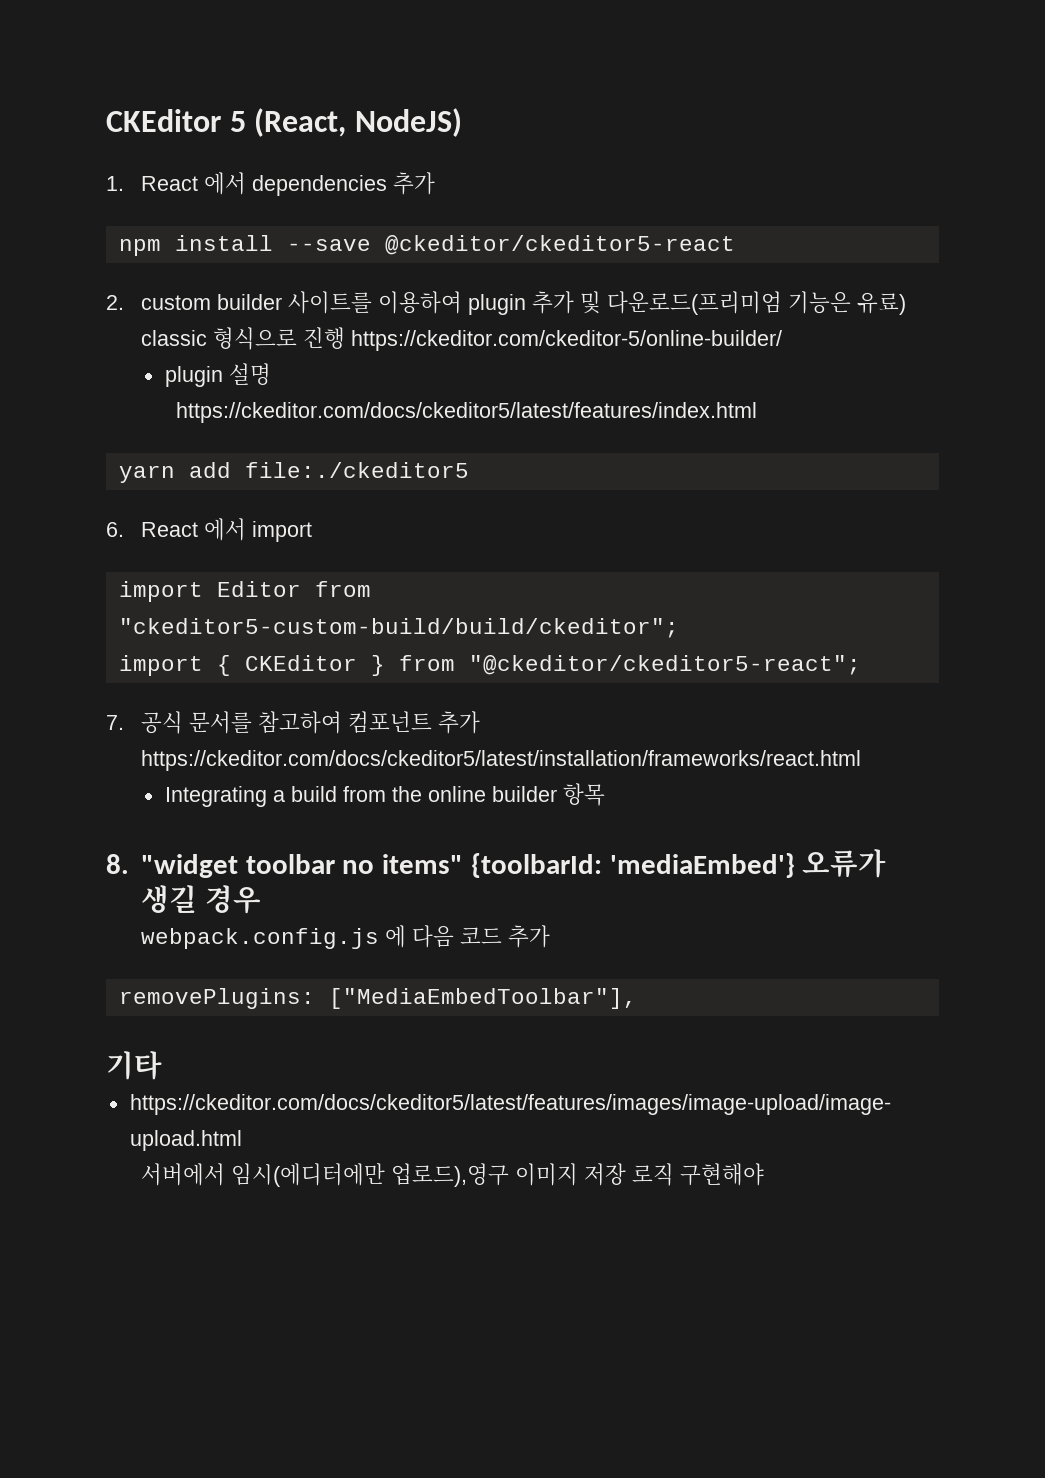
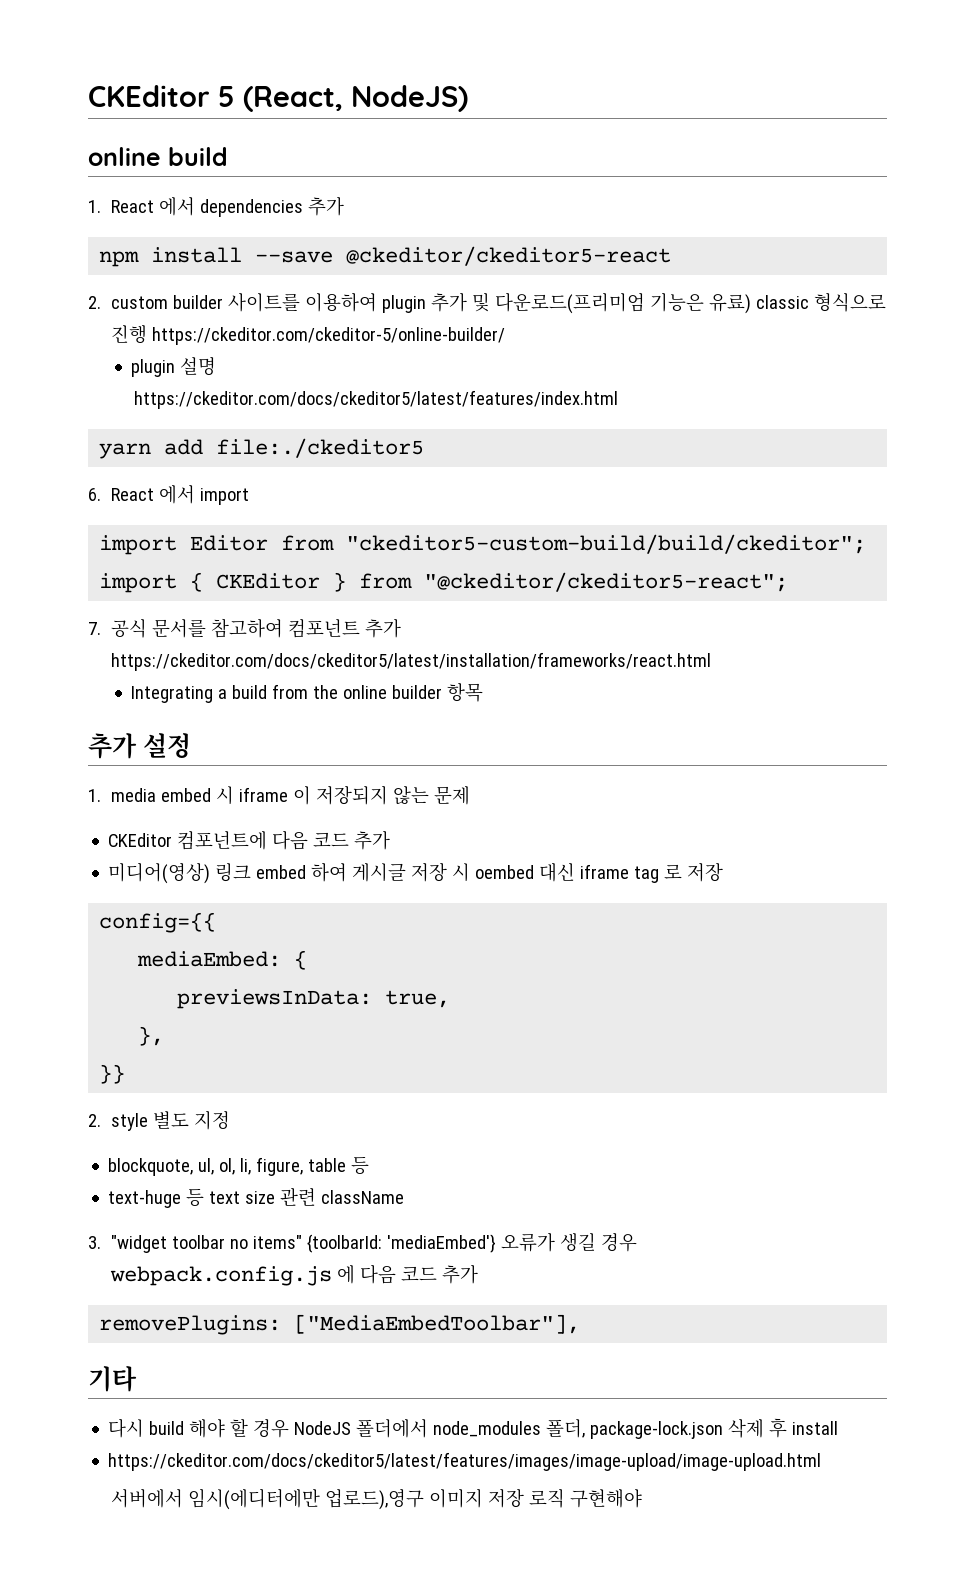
+ online build
- 8. "widget toolbar no items" {toolbarId: 'mediaEmbed'} 오류가 생길 경우
+ 추가 설정
+ 1. media embed 시 iframe 이 저장되지 않는 문제
+ CKEditor 컴포넌트에 다음 코드 추가
+ 미디어(영상) 링크 embed 하여 게시글 저장 시 oembed 대신 iframe tag 로 저장
+ config={{
+ mediaEmbed: {
+ previewsInData: true,
+ },
+ }}
+ 2. style 별도 지정
+ blockquote, ul, ol, li, figure, table 등
+ text-huge 등 text size 관련 className
+ 3. "widget toolbar no items" {toolbarId: 'mediaEmbed'} 오류가 생길 경우
+ 다시 build 해야 할 경우 NodeJS 폴더에서 node_modules 폴더, package-lock.json 삭제 후 install

